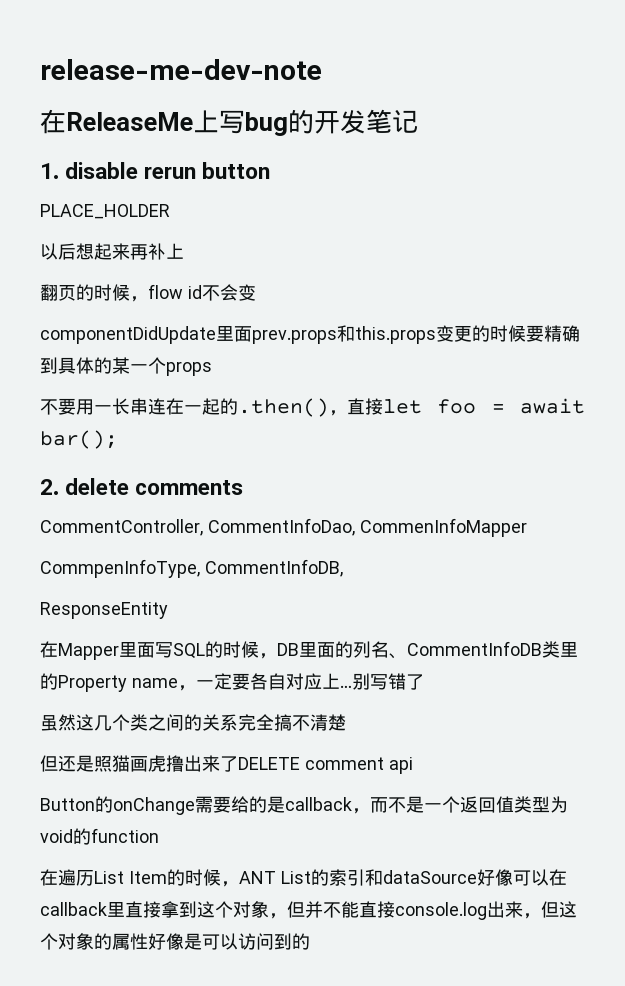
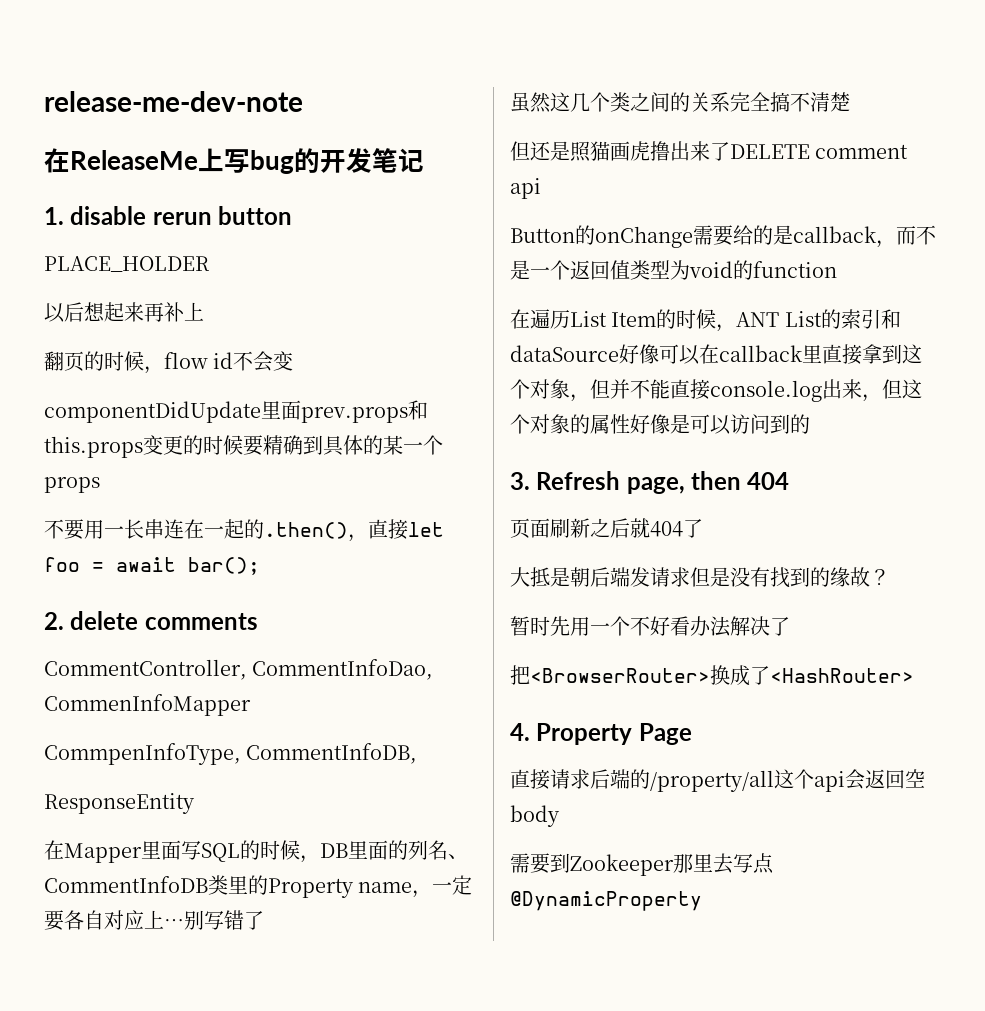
+ 3. Refresh page, then 404
+ 页面刷新之后就404了
+ 大抵是朝后端发请求但是没有找到的缘故？
+ 暂时先用一个不好看办法解决了
+ 把<BrowserRouter>换成了<HashRouter>
+ 4. Property Page
+ 直接请求后端的/property/all这个api会返回空body
+ 需要到Zookeeper那里去写点@DynamicProperty

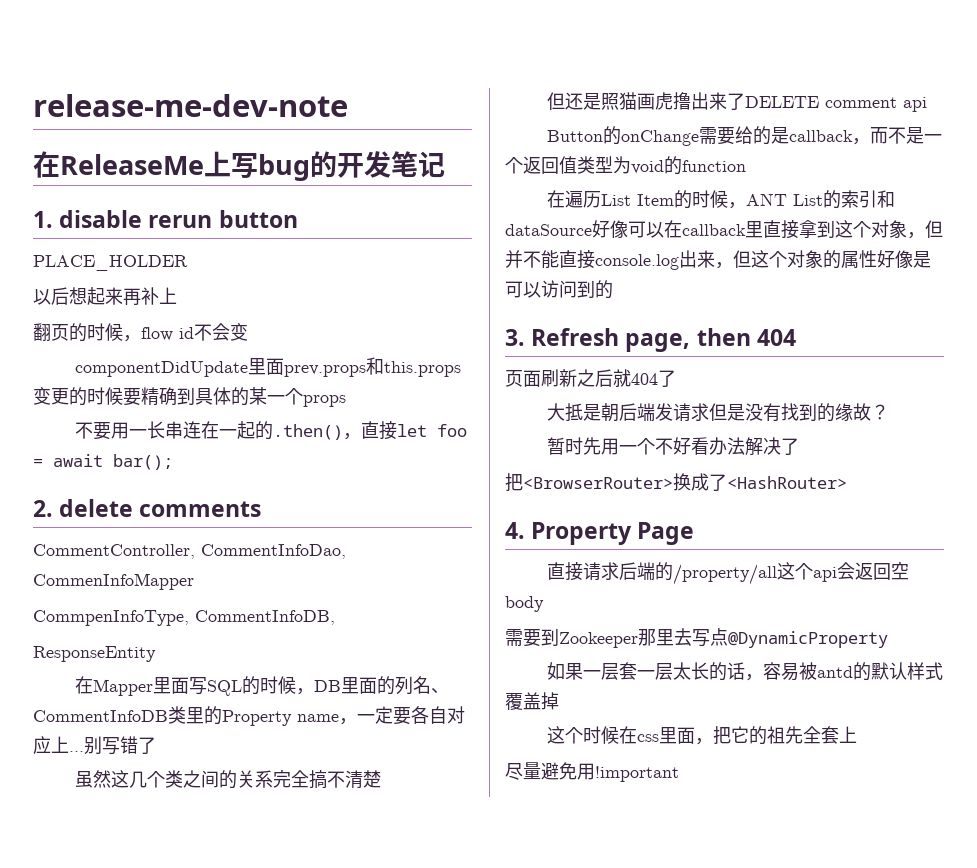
+ 如果一层套一层太长的话，容易被antd的默认样式覆盖掉
+ 这个时候在css里面，把它的祖先全套上
+ 尽量避免用!important

